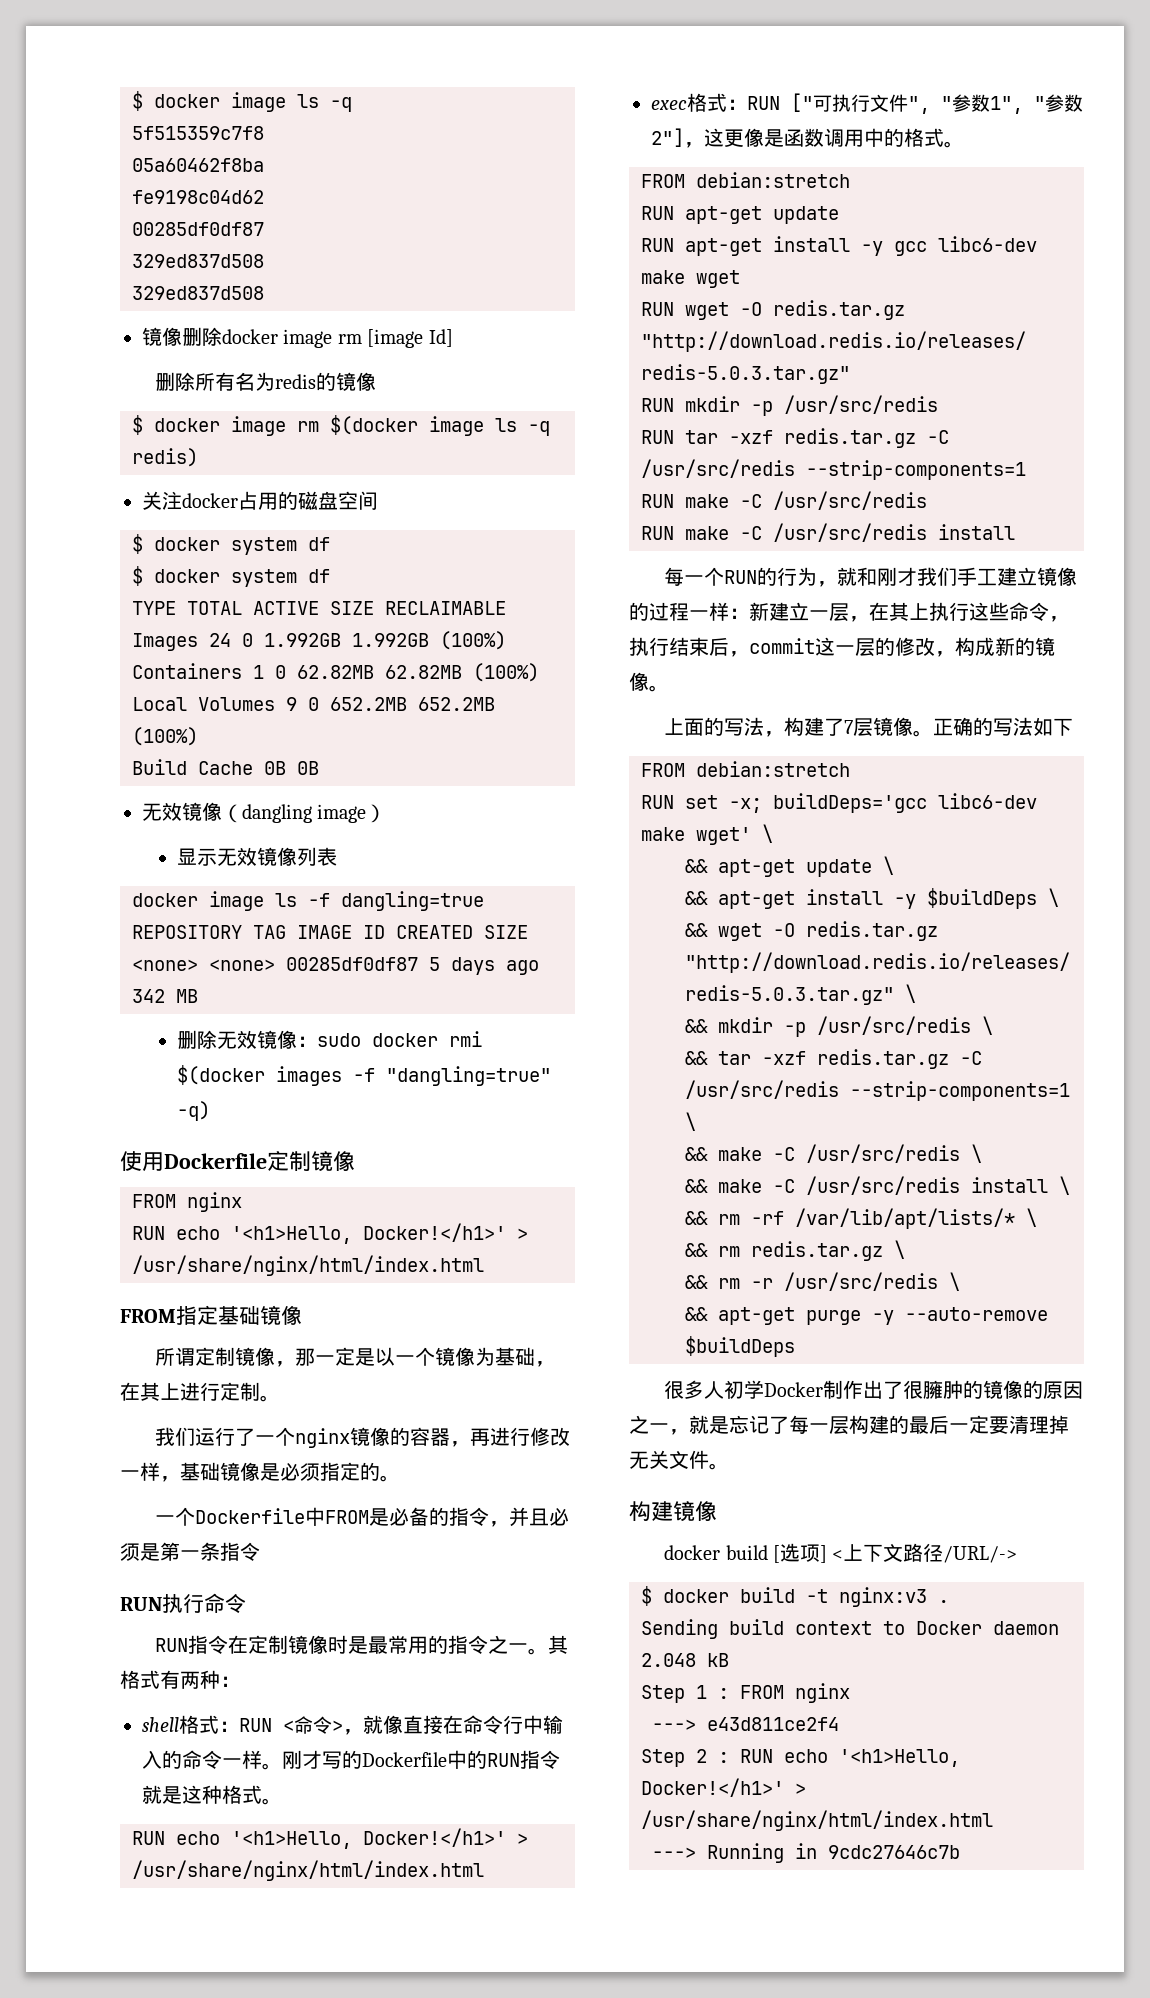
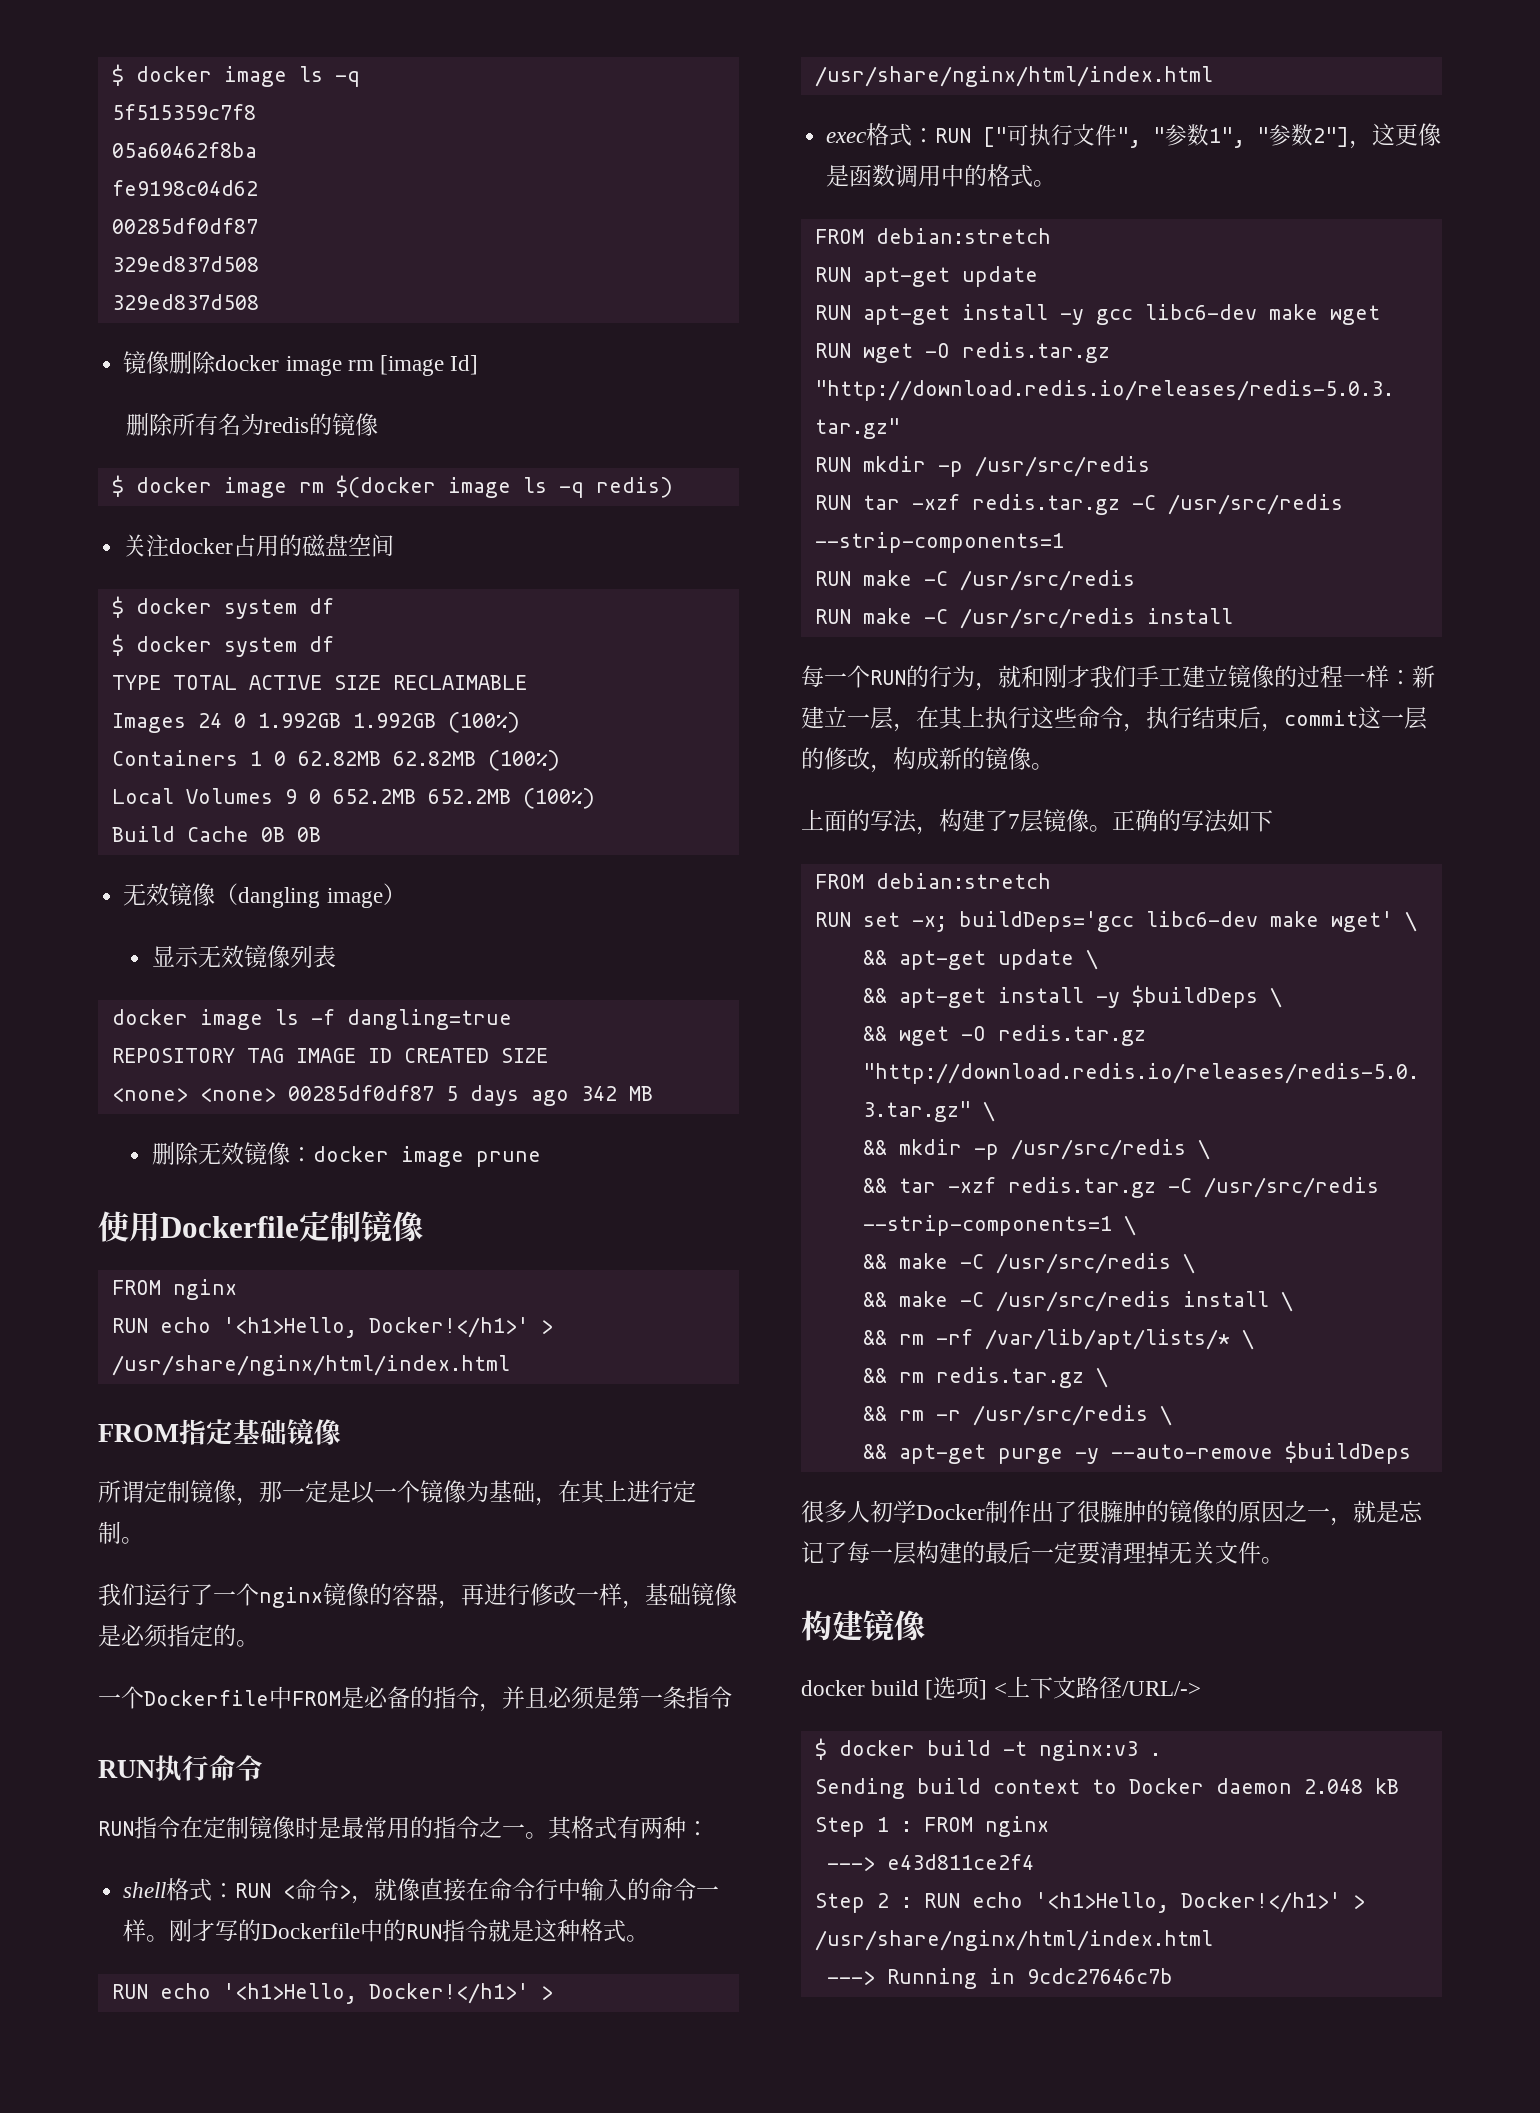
- 删除无效镜像：sudo docker rmi $(docker images -f "dangling=true" -q)
+ 删除无效镜像：docker image prune

